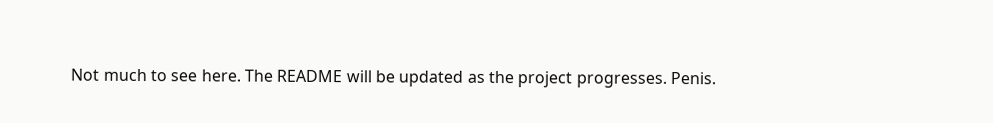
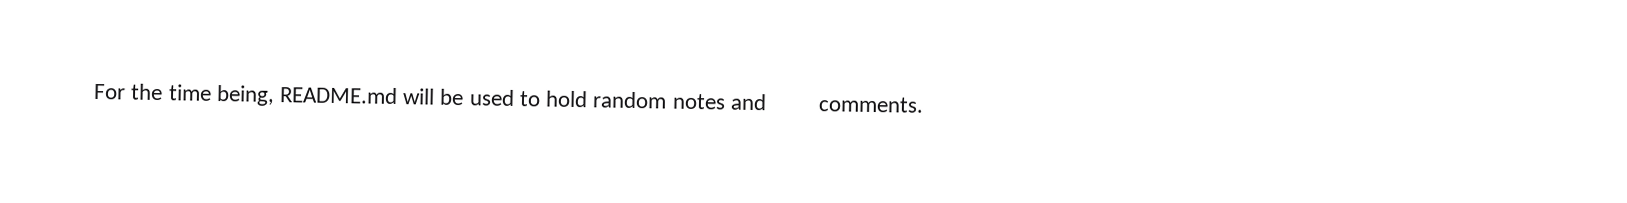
- Not much to see here. The README will be updated as the project progresses. Penis.
+ For the time being, README.md will be used to hold random notes and comments.

